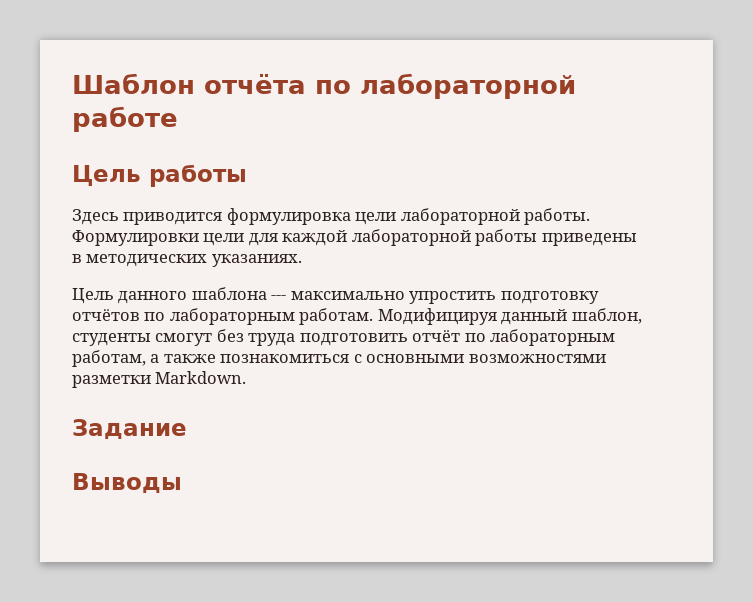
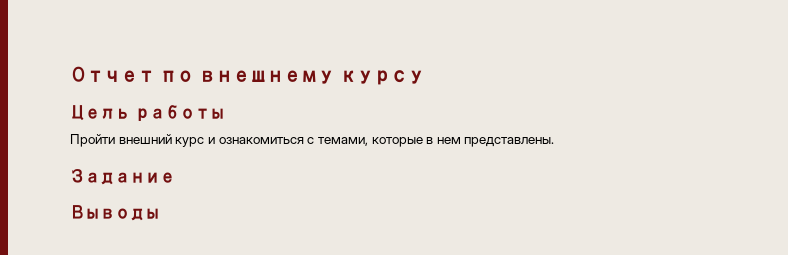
- Шаблон отчёта по лабораторной работе
+ Отчет по внешнему курсу
  Цель работы
- Здесь приводится формулировка цели лабораторной работы. Формулировки цели для каждой лабораторной работы приведены в методических указаниях.
- Цель данного шаблона --- максимально упростить подготовку отчётов по лабораторным работам. Модифицируя данный шаблон, студенты смогут без труда подготовить отчёт по лабораторным работам, а также познакомиться с основными возможностями разметки Markdown.
+ Пройти внешний курс и ознакомиться с темами, которые в нем представлены.

